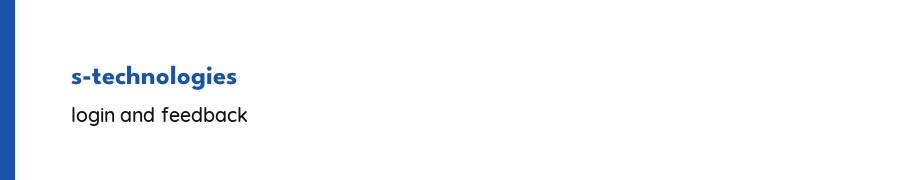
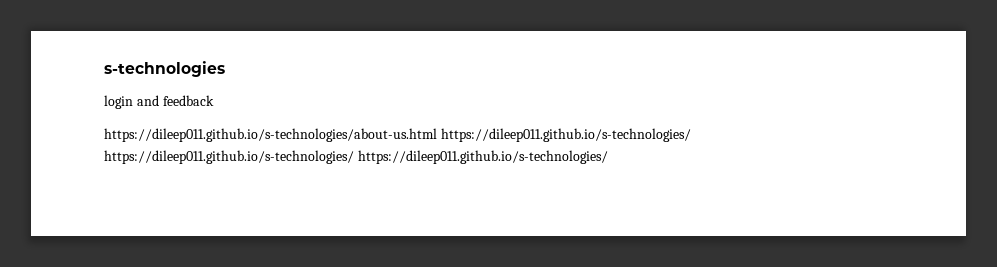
+ https://dileep011.github.io/s-technologies/about-us.html https://dileep011.github.io/s-technologies/ https://dileep011.github.io/s-technologies/ https://dileep011.github.io/s-technologies/

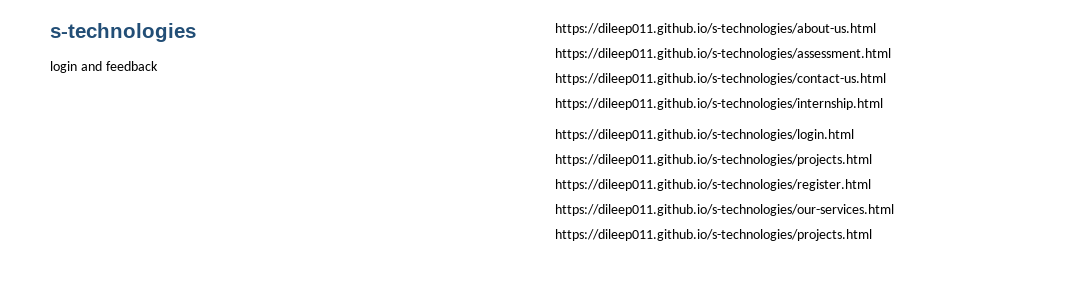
- https://dileep011.github.io/s-technologies/about-us.html https://dileep011.github.io/s-technologies/ https://dileep011.github.io/s-technologies/ https://dileep011.github.io/s-technologies/
+ https://dileep011.github.io/s-technologies/about-us.html
+ https://dileep011.github.io/s-technologies/assessment.html
+ https://dileep011.github.io/s-technologies/contact-us.html
+ https://dileep011.github.io/s-technologies/internship.html
+ https://dileep011.github.io/s-technologies/login.html
+ https://dileep011.github.io/s-technologies/projects.html
+ https://dileep011.github.io/s-technologies/register.html
+ https://dileep011.github.io/s-technologies/our-services.html
+ https://dileep011.github.io/s-technologies/projects.html

